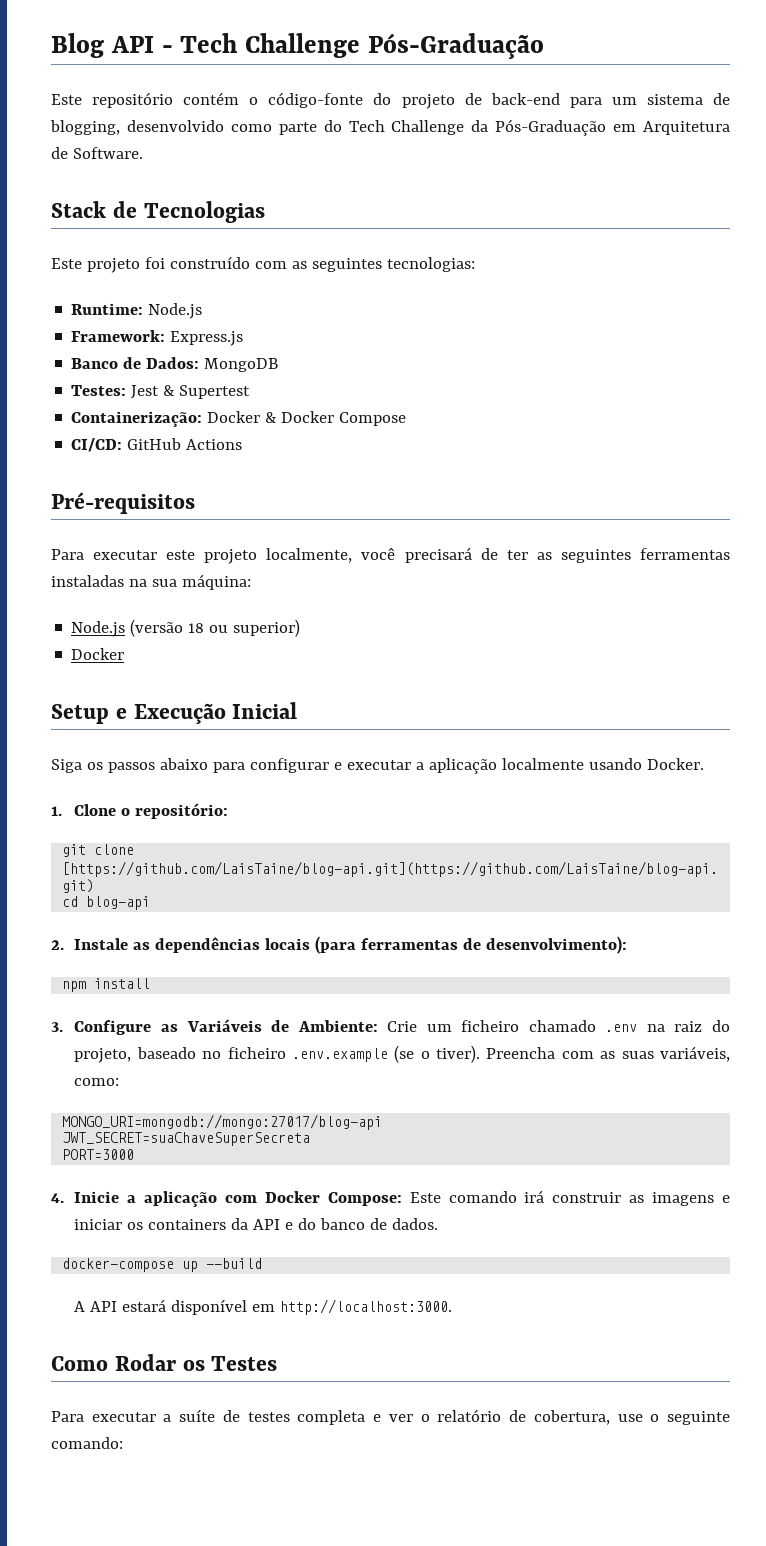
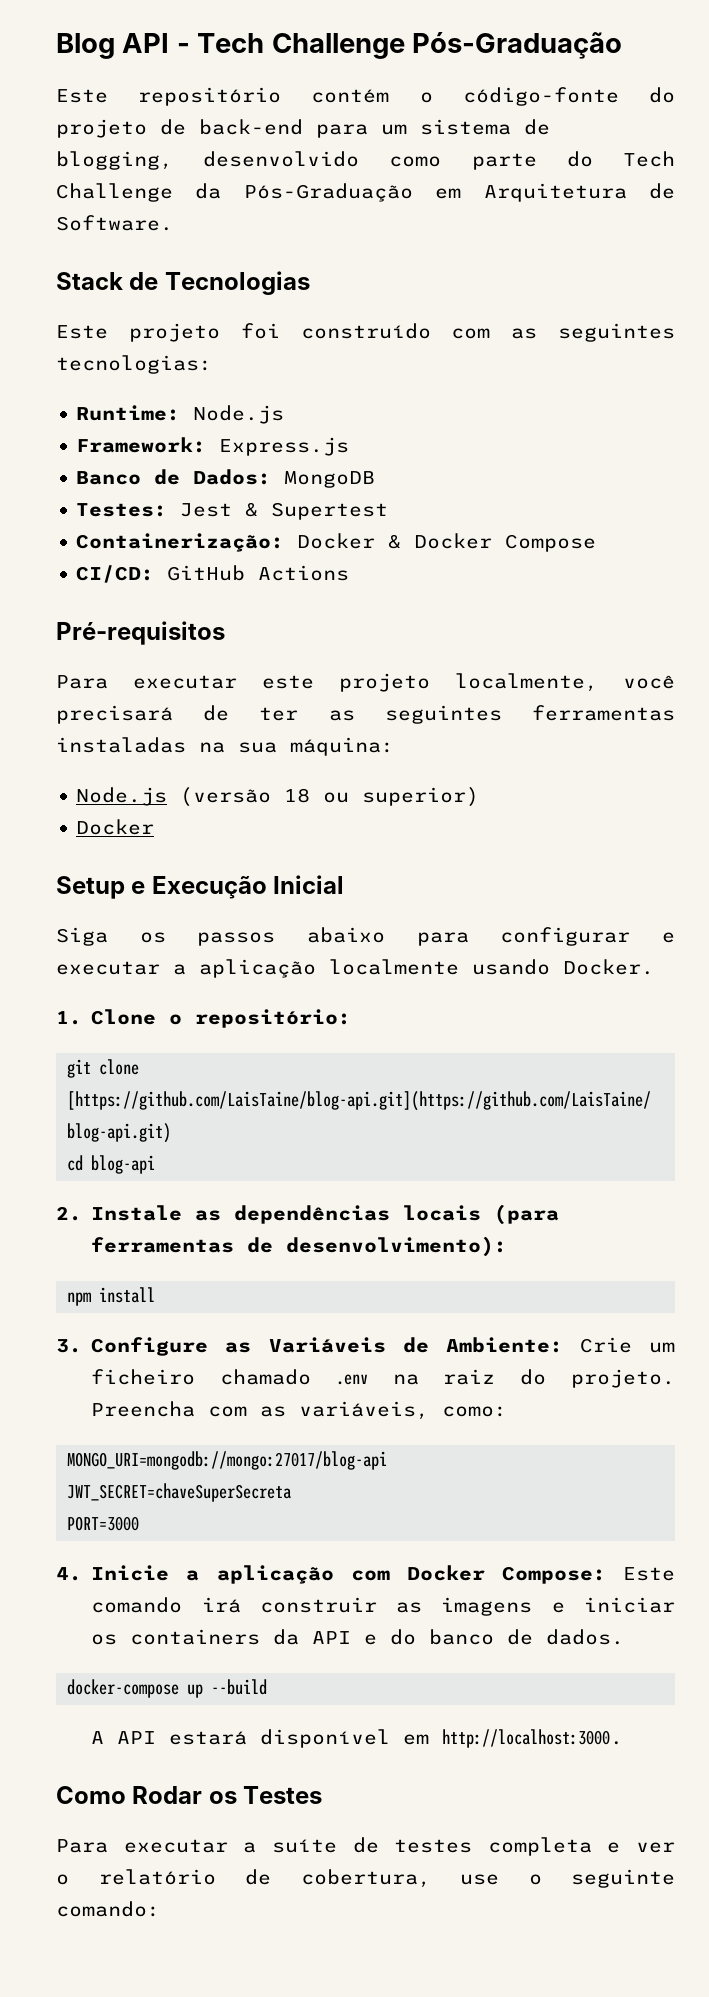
- 3. Configure as Variáveis de Ambiente: Crie um ficheiro chamado .env na raiz do projeto, baseado no ficheiro .env.example (se o tiver).
+ 3. Configure as Variáveis de Ambiente: Crie um ficheiro chamado .env na raiz do projeto.
- Preencha com as suas variáveis, como:
+ Preencha com as variáveis, como:
- JWT_SECRET=suaChaveSuperSecreta
+ JWT_SECRET=chaveSuperSecreta

